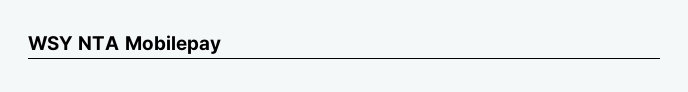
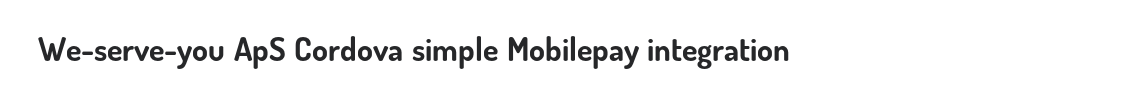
- WSY NTA Mobilepay
+ We-serve-you ApS Cordova simple Mobilepay integration

